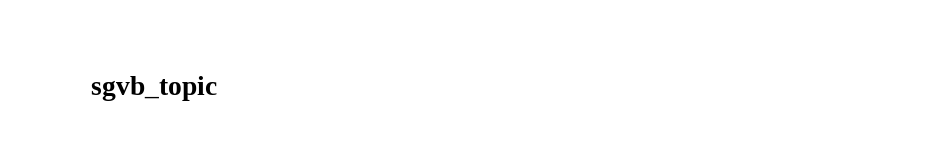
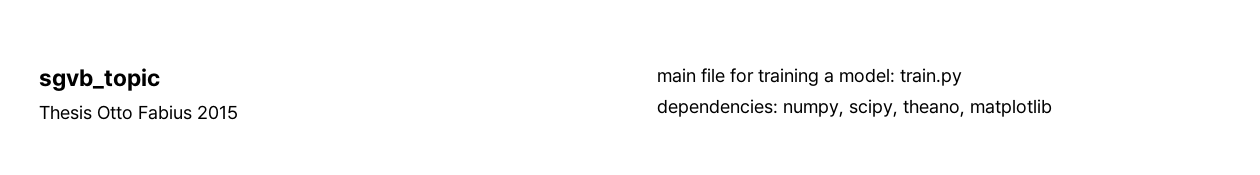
+ Thesis Otto Fabius 2015
+ main file for training a model: train.py
+ dependencies: numpy, scipy, theano, matplotlib

